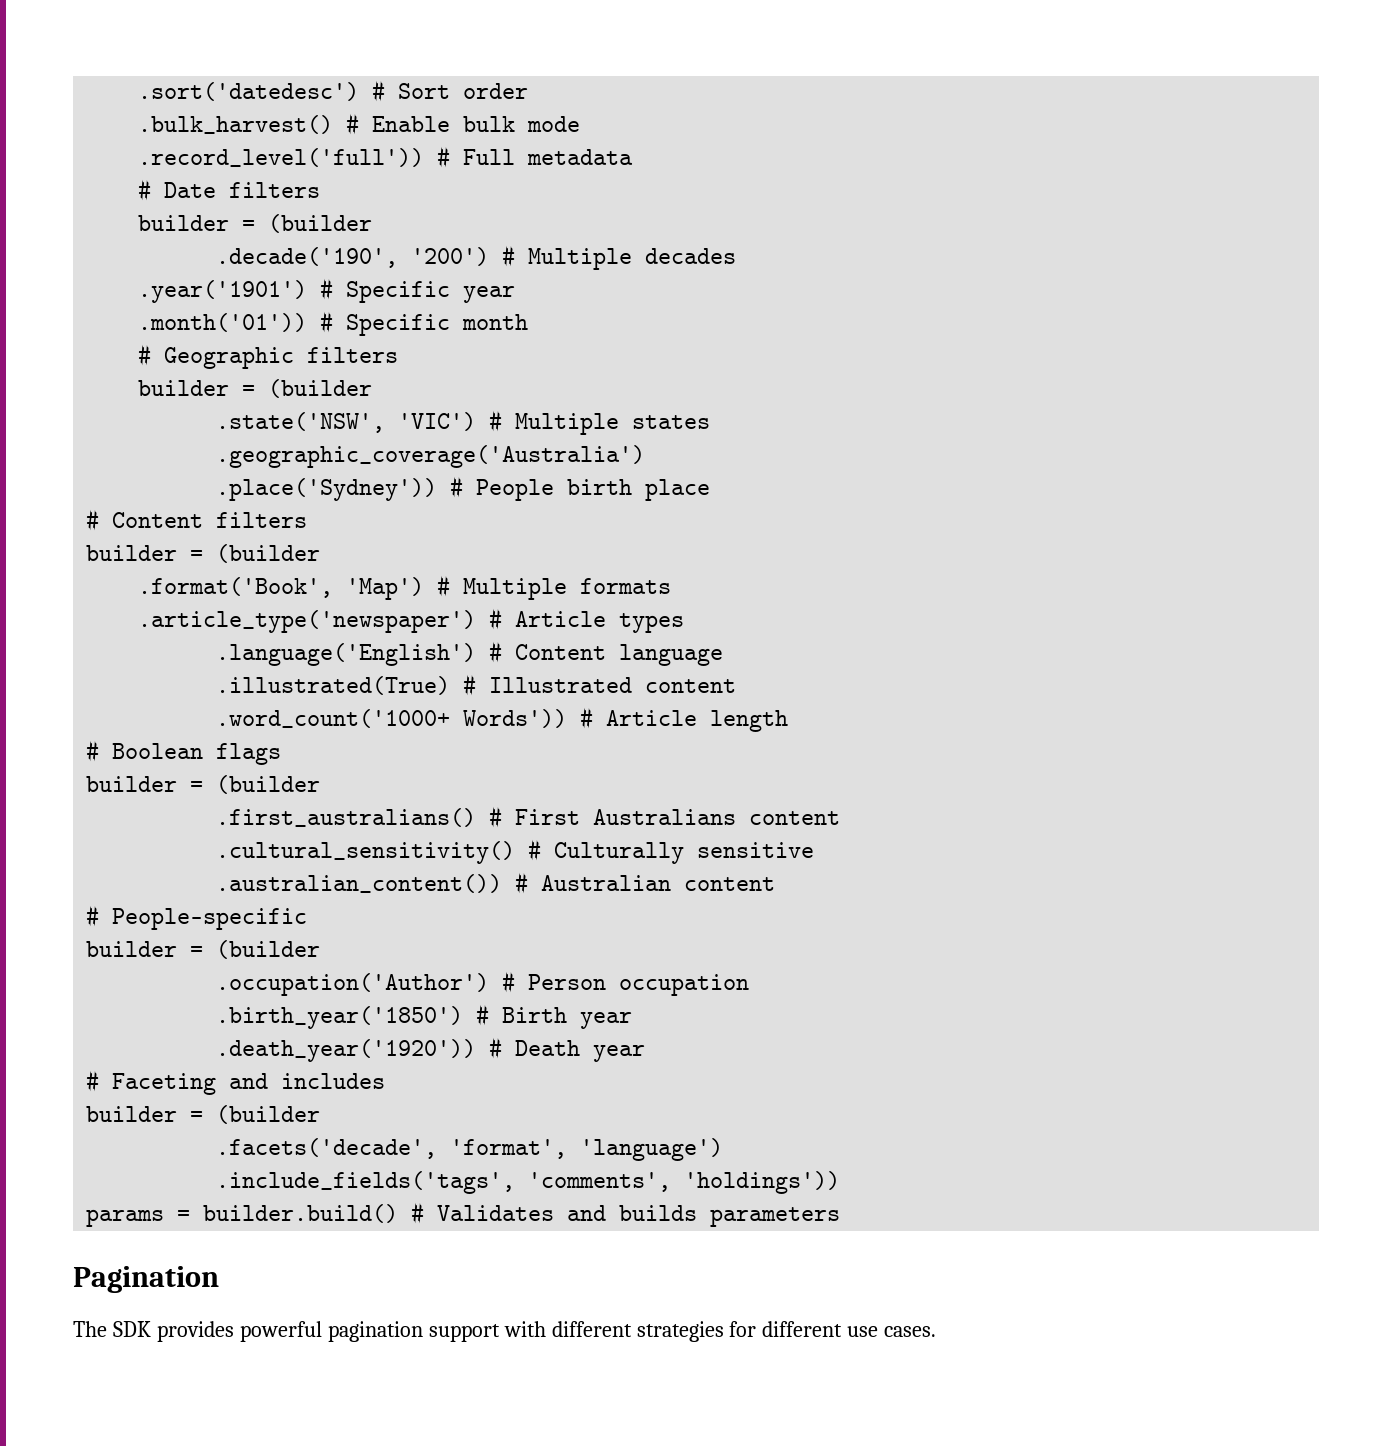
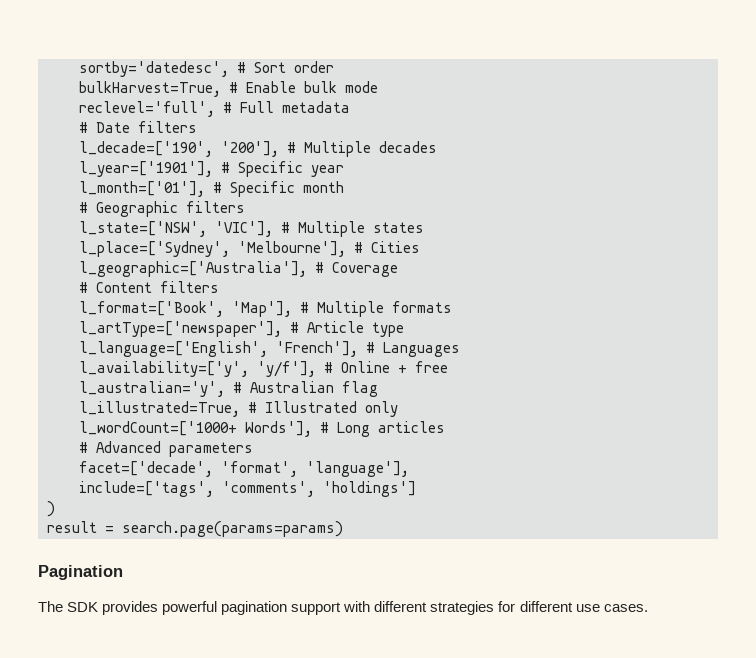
- .sort('datedesc') # Sort order
+ sortby='datedesc', # Sort order
- .bulk_harvest() # Enable bulk mode
+ bulkHarvest=True, # Enable bulk mode
- .record_level('full')) # Full metadata
+ reclevel='full', # Full metadata
  # Date filters
- builder = (builder
- .decade('190', '200') # Multiple decades
+ l_decade=['190', '200'], # Multiple decades
- .year('1901') # Specific year
+ l_year=['1901'], # Specific year
- .month('01')) # Specific month
+ l_month=['01'], # Specific month
  # Geographic filters
- builder = (builder
- .state('NSW', 'VIC') # Multiple states
- .geographic_coverage('Australia')
- .place('Sydney')) # People birth place
+ l_state=['NSW', 'VIC'], # Multiple states
+ l_place=['Sydney', 'Melbourne'], # Cities
+ l_geographic=['Australia'], # Coverage
  # Content filters
- builder = (builder
- .format('Book', 'Map') # Multiple formats
+ l_format=['Book', 'Map'], # Multiple formats
- .article_type('newspaper') # Article types
- .language('English') # Content language
- .illustrated(True) # Illustrated content
- .word_count('1000+ Words')) # Article length
- # Boolean flags
- builder = (builder
- .first_australians() # First Australians content
- .cultural_sensitivity() # Culturally sensitive
- .australian_content()) # Australian content
- # People-specific
- builder = (builder
- .occupation('Author') # Person occupation
- .birth_year('1850') # Birth year
- .death_year('1920')) # Death year
- # Faceting and includes
- builder = (builder
- .facets('decade', 'format', 'language')
- .include_fields('tags', 'comments', 'holdings'))
- params = builder.build() # Validates and builds parameters
+ l_artType=['newspaper'], # Article type
+ l_language=['English', 'French'], # Languages
+ l_availability=['y', 'y/f'], # Online + free
+ l_australian='y', # Australian flag
+ l_illustrated=True, # Illustrated only
+ l_wordCount=['1000+ Words'], # Long articles
+ # Advanced parameters
+ facet=['decade', 'format', 'language'],
+ include=['tags', 'comments', 'holdings']
+ )
+ result = search.page(params=params)

